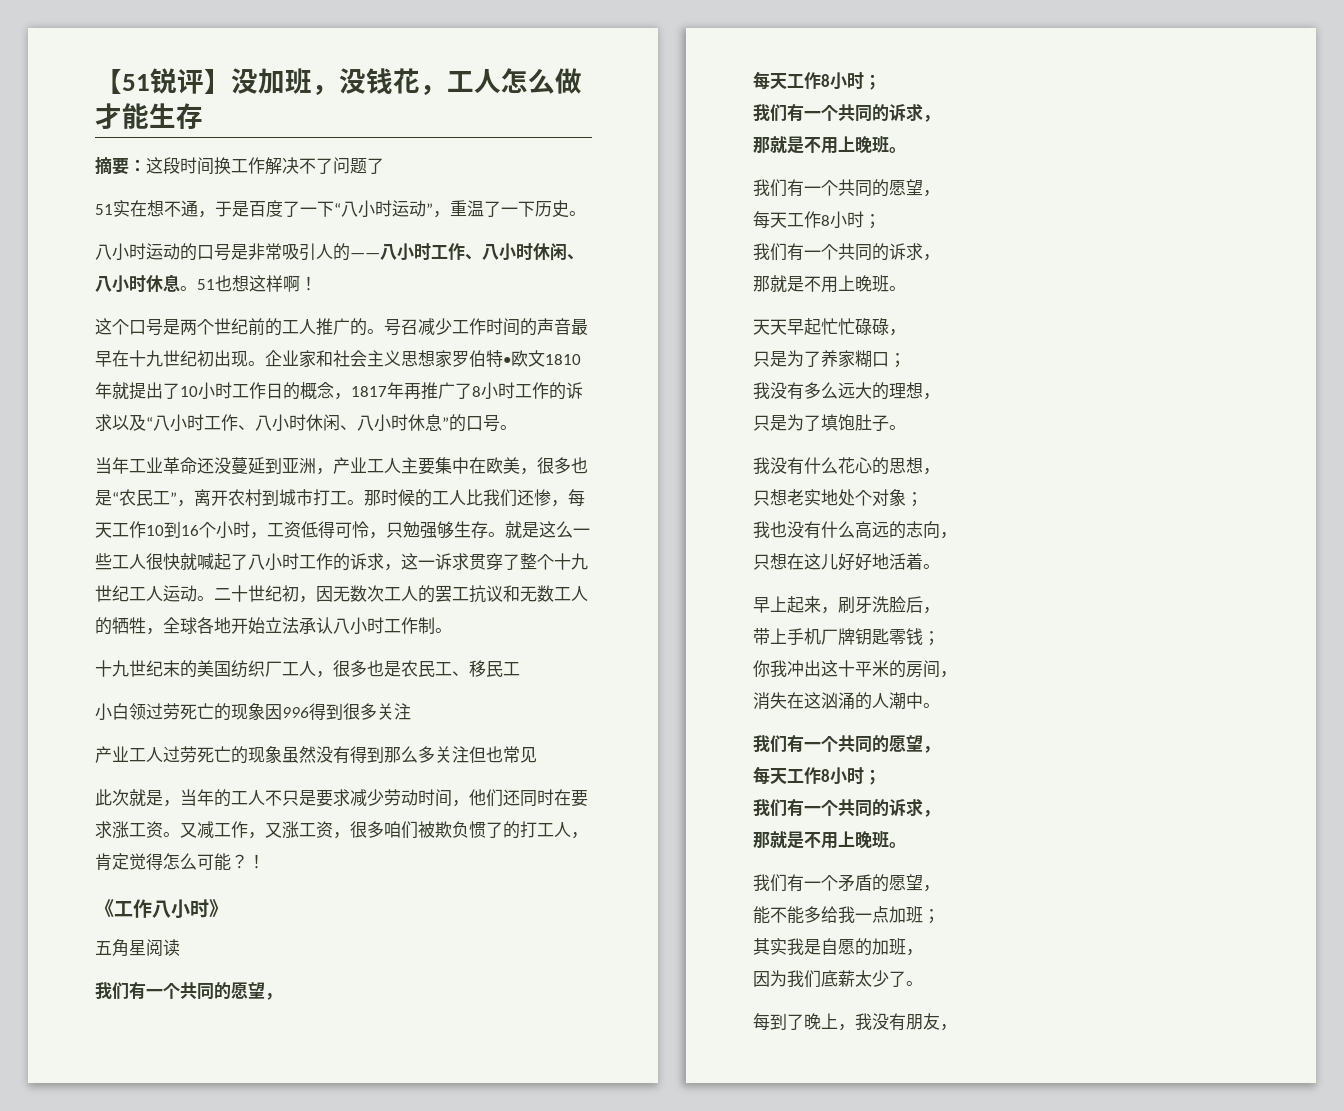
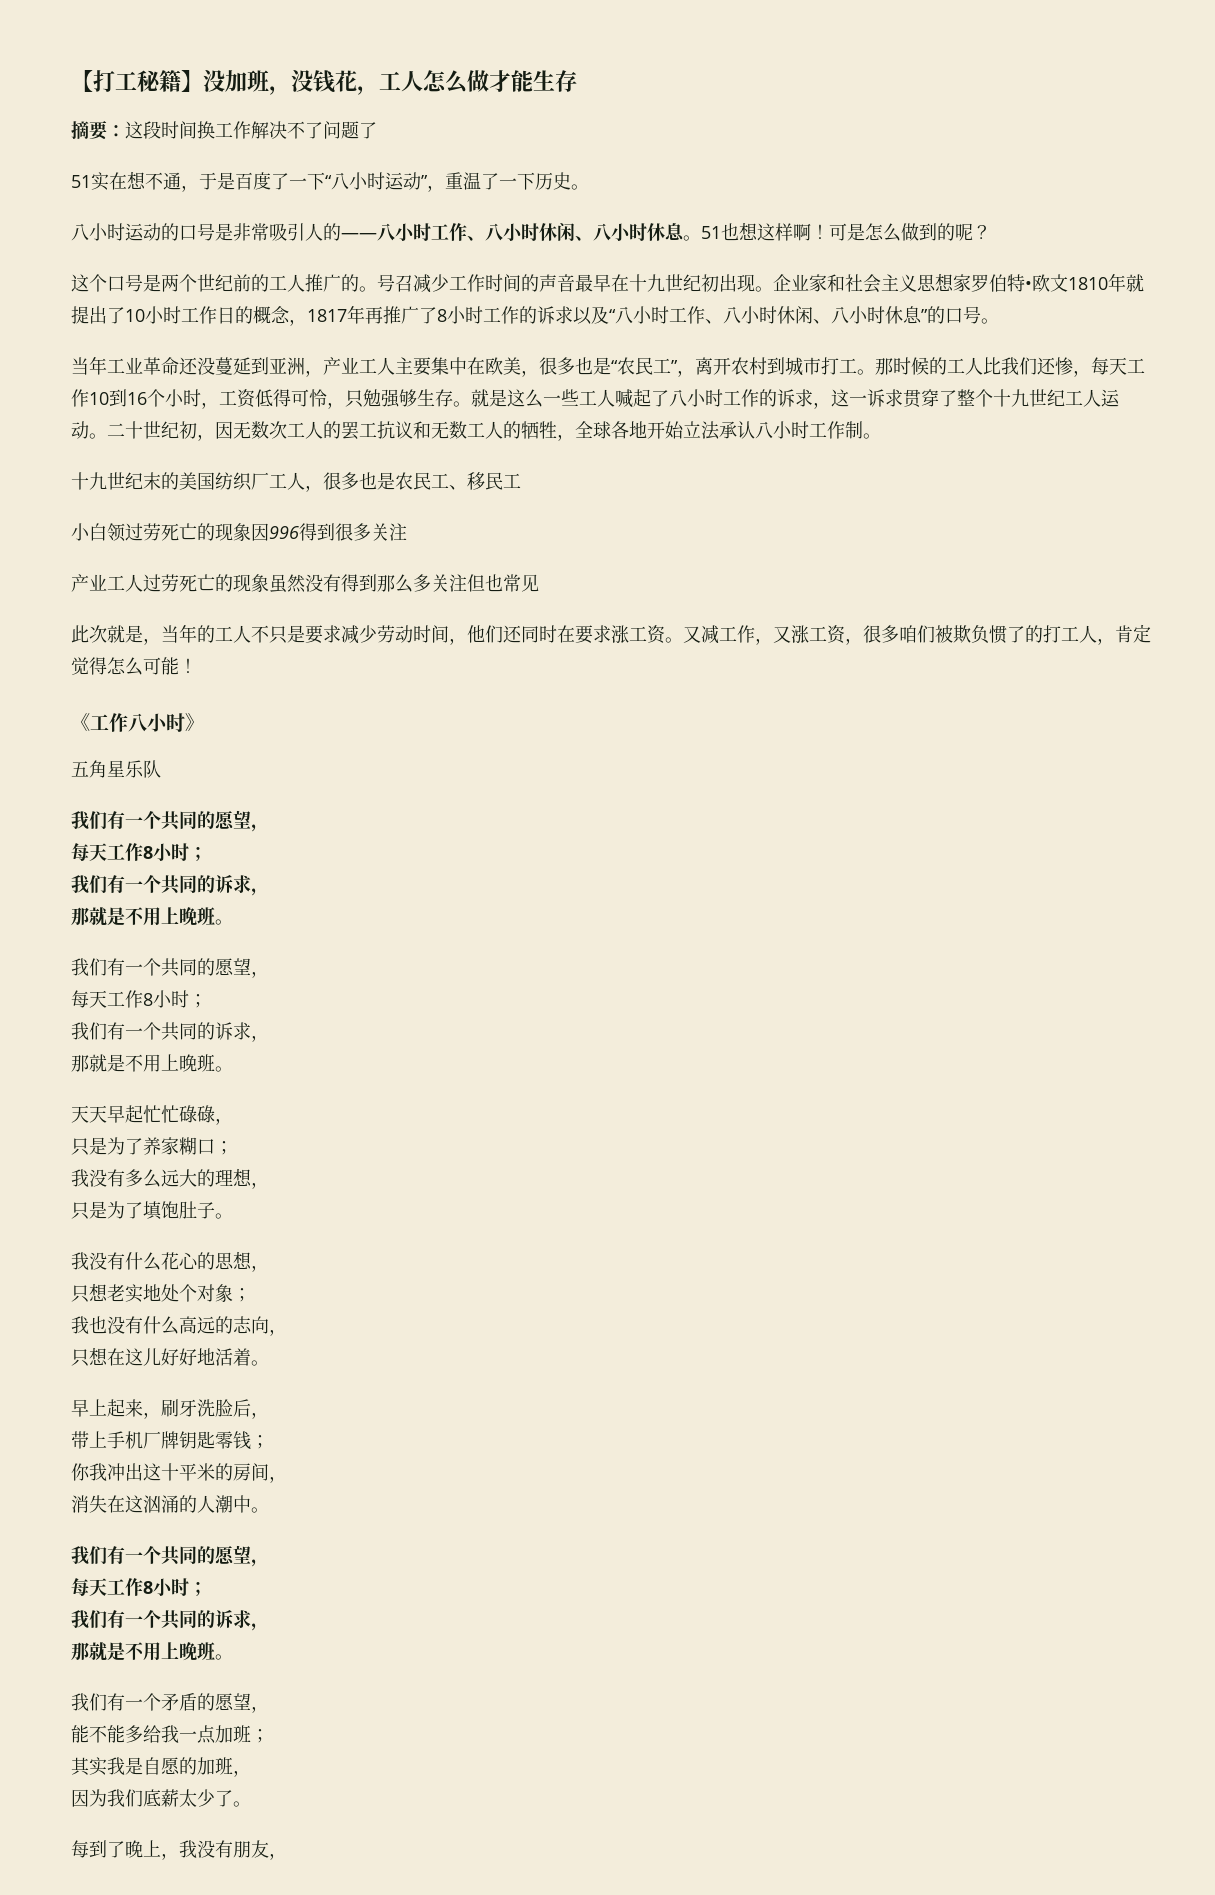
- 【51锐评】没加班，没钱花，工人怎么做才能生存
+ 【打工秘籍】没加班，没钱花，工人怎么做才能生存
+ 可是怎么做到的呢？
- 就是这么一些工人很快就喊起了八小时工作的诉求，这一诉求贯穿了整个十九世纪工人运动。
+ 就是这么一些工人喊起了八小时工作的诉求，这一诉求贯穿了整个十九世纪工人运动。
- 又减工作，又涨工资，很多咱们被欺负惯了的打工人，肯定觉得怎么可能？！
+ 又减工作，又涨工资，很多咱们被欺负惯了的打工人，肯定觉得怎么可能！
- 五角星阅读
+ 五角星乐队

